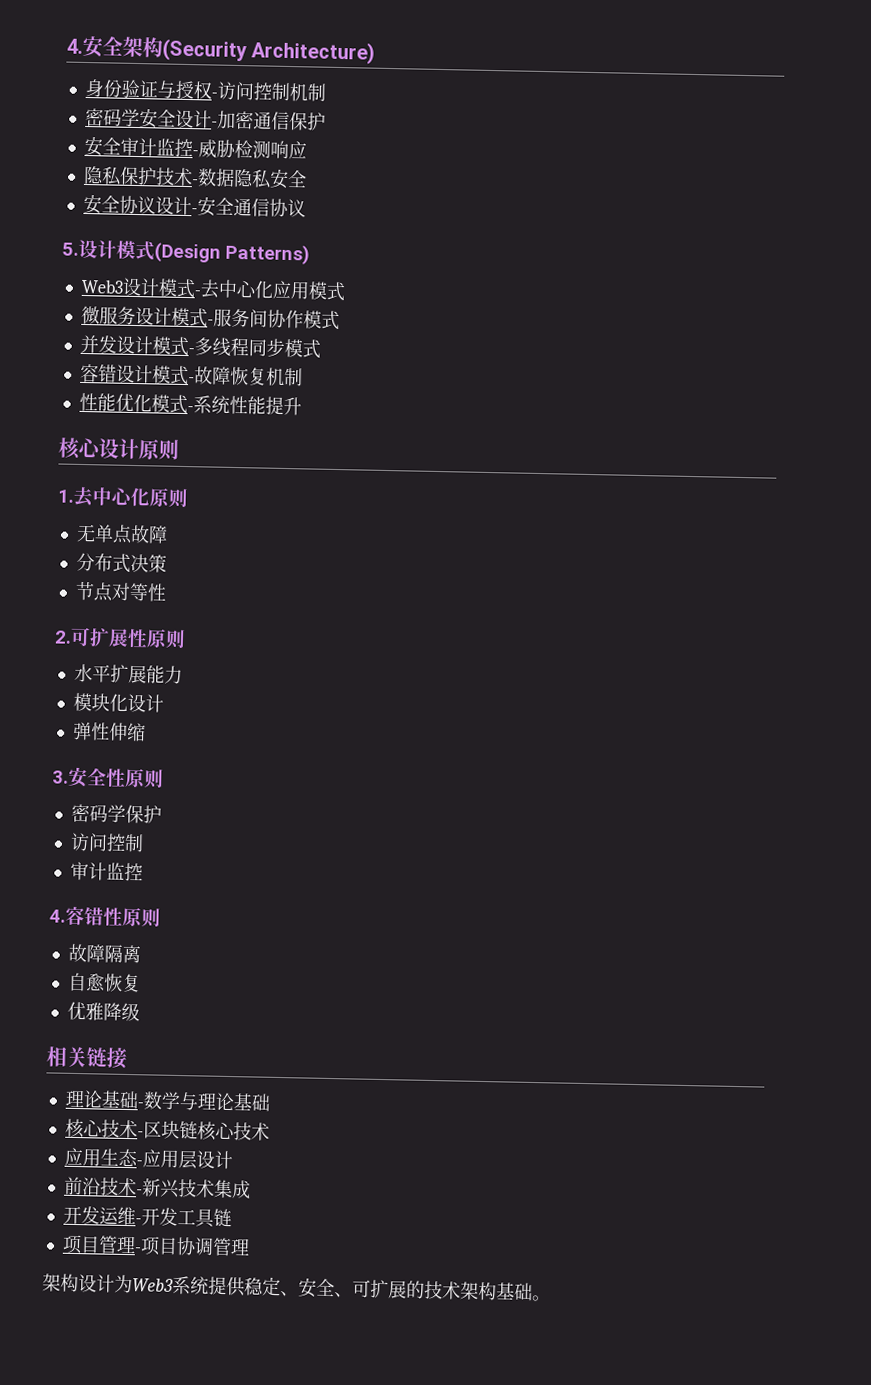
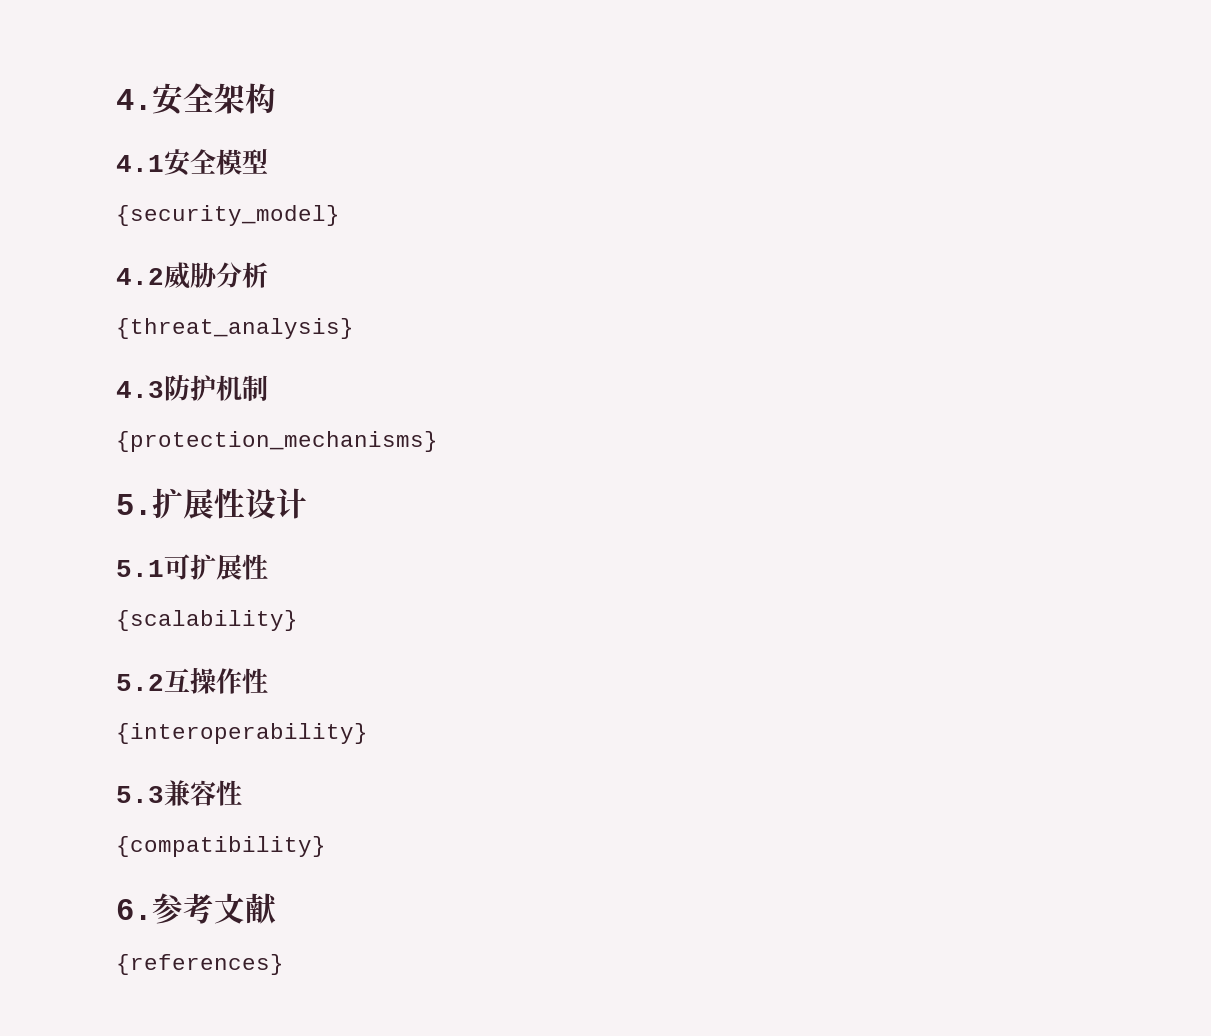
- 4.安全架构(Security Architecture)
- 身份验证与授权-访问控制机制
- 密码学安全设计-加密通信保护
- 安全审计监控-威胁检测响应
- 隐私保护技术-数据隐私安全
- 安全协议设计-安全通信协议
- 5.设计模式(Design Patterns)
- Web3设计模式-去中心化应用模式
- 微服务设计模式-服务间协作模式
- 并发设计模式-多线程同步模式
- 容错设计模式-故障恢复机制
- 性能优化模式-系统性能提升
- 核心设计原则
- 1.去中心化原则
- 无单点故障
- 分布式决策
- 节点对等性
- 2.可扩展性原则
- 水平扩展能力
- 模块化设计
- 弹性伸缩
- 3.安全性原则
- 密码学保护
- 访问控制
- 审计监控
- 4.容错性原则
- 故障隔离
- 自愈恢复
- 优雅降级
- 相关链接
- 理论基础-数学与理论基础
- 核心技术-区块链核心技术
- 应用生态-应用层设计
- 前沿技术-新兴技术集成
- 开发运维-开发工具链
- 项目管理-项目协调管理
- 架构设计为Web3系统提供稳定、安全、可扩展的技术架构基础。
+ 4.安全架构
+ 4.1安全模型
+ {security_model}
+ 4.2威胁分析
+ {threat_analysis}
+ 4.3防护机制
+ {protection_mechanisms}
+ 5.扩展性设计
+ 5.1可扩展性
+ {scalability}
+ 5.2互操作性
+ {interoperability}
+ 5.3兼容性
+ {compatibility}
+ 6.参考文献
+ {references}

